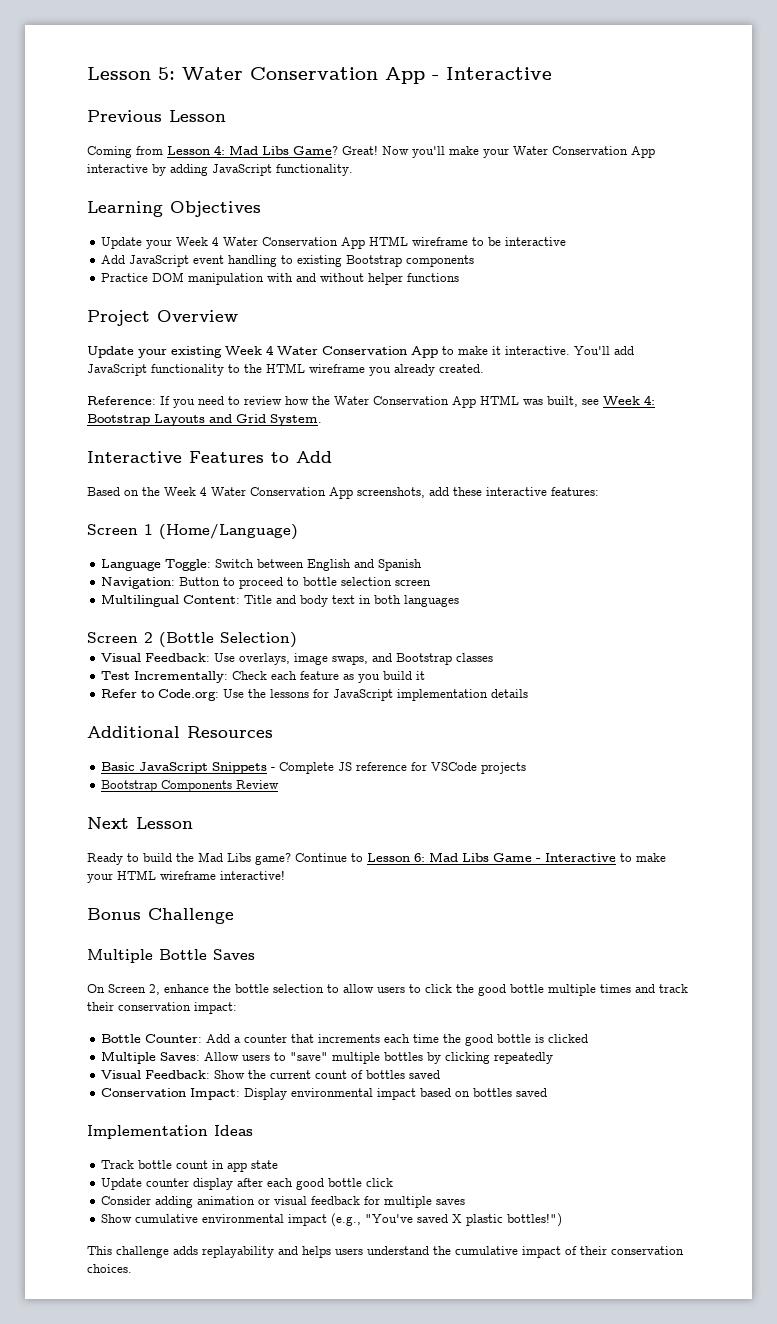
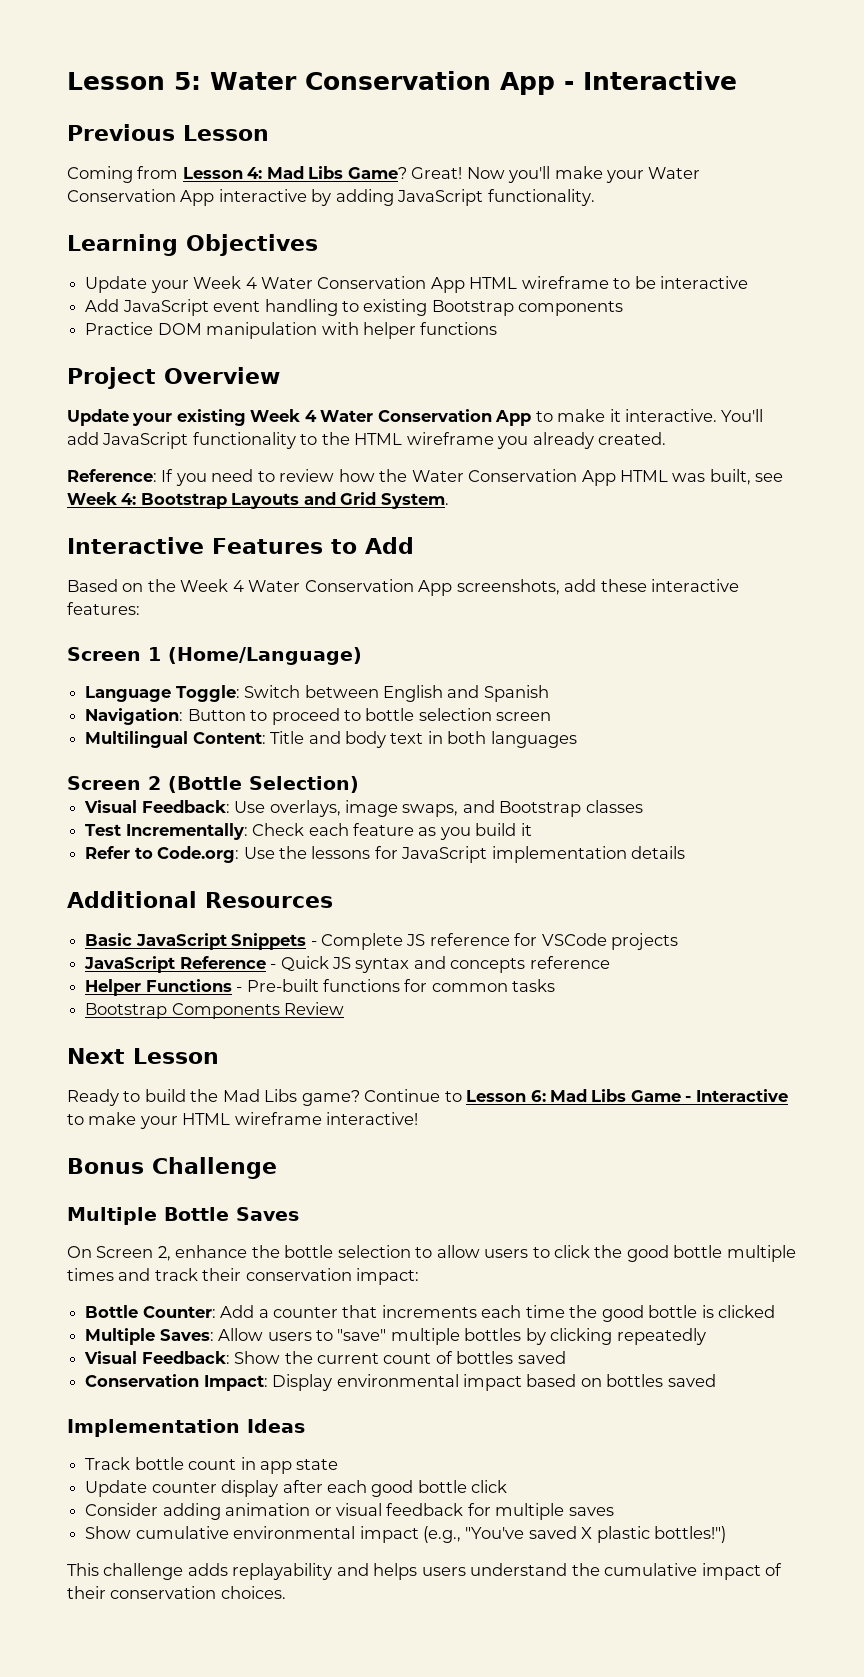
- Practice DOM manipulation with and without helper functions
+ Practice DOM manipulation with helper functions
+ JavaScript Reference - Quick JS syntax and concepts reference
+ Helper Functions - Pre-built functions for common tasks

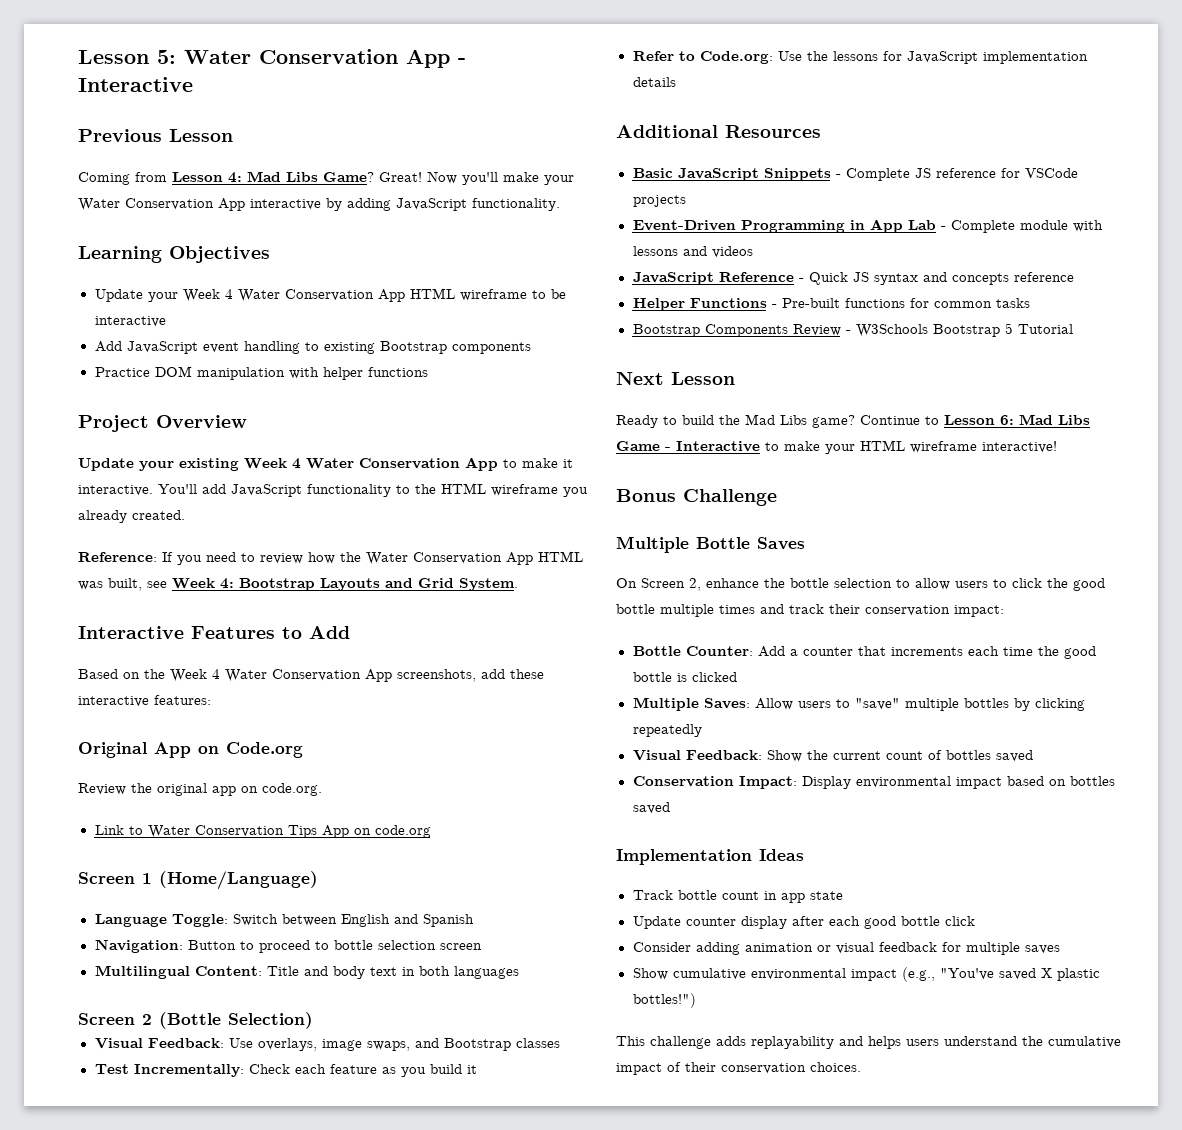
+ Original App on Code.org
+ Review the original app on code.org.
+ Link to Water Conservation Tips App on code.org
+ Event-Driven Programming in App Lab - Complete module with lessons and videos
- Bootstrap Components Review
+ Bootstrap Components Review - W3Schools Bootstrap 5 Tutorial

